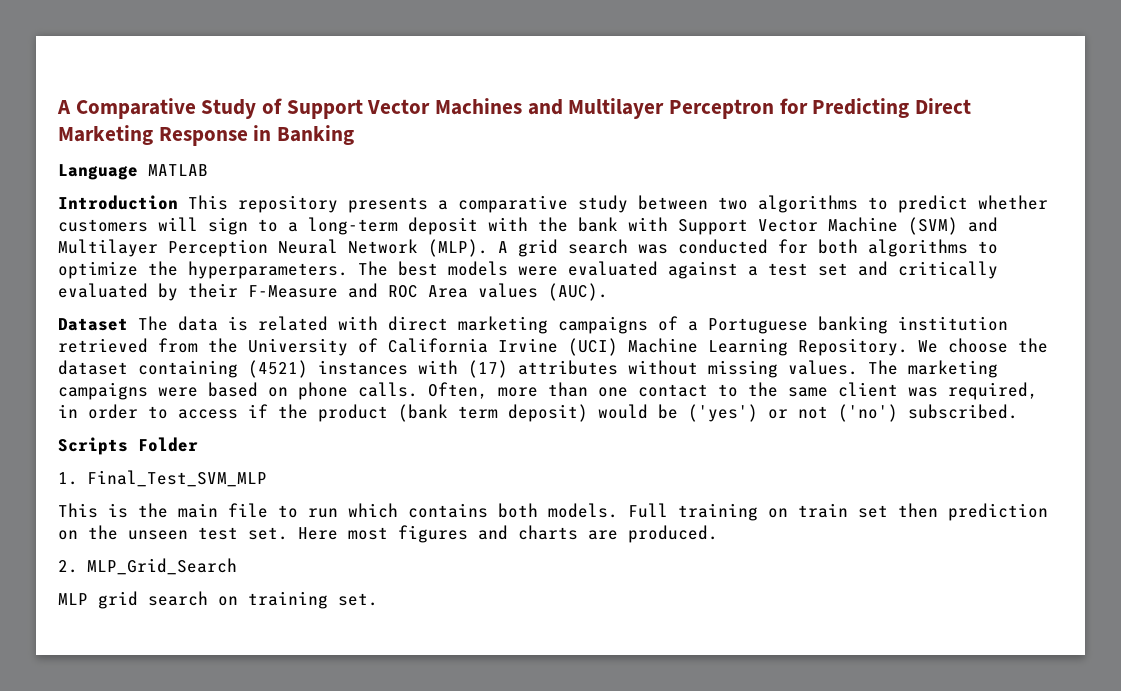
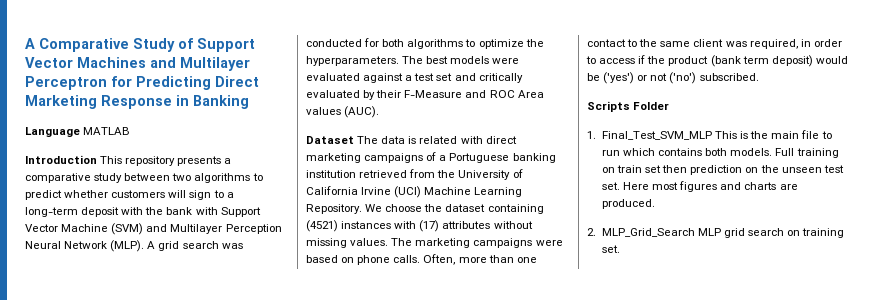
- 1. Final_Test_SVM_MLP
- This is the main file to run which contains both models.
+ 1. Final_Test_SVM_MLP This is the main file to run which contains both models.
- 2. MLP_Grid_Search
- MLP grid search on training set.
+ 2. MLP_Grid_Search MLP grid search on training set.

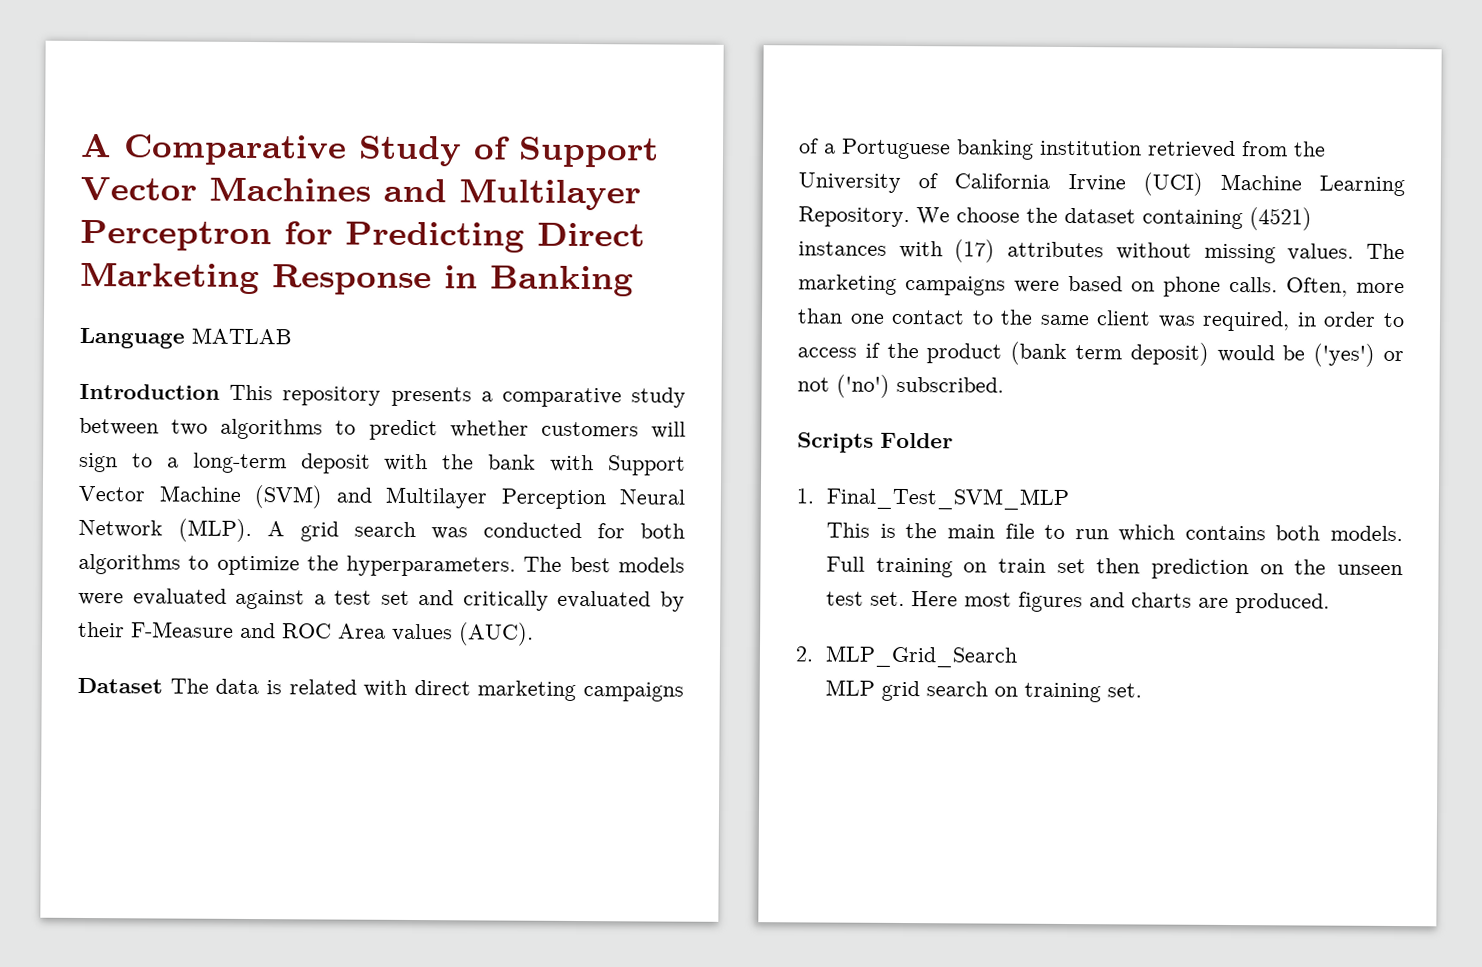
- 1. Final_Test_SVM_MLP This is the main file to run which contains both models.
+ 1. Final_Test_SVM_MLP
+ This is the main file to run which contains both models.
- 2. MLP_Grid_Search MLP grid search on training set.
+ 2. MLP_Grid_Search
+ MLP grid search on training set.

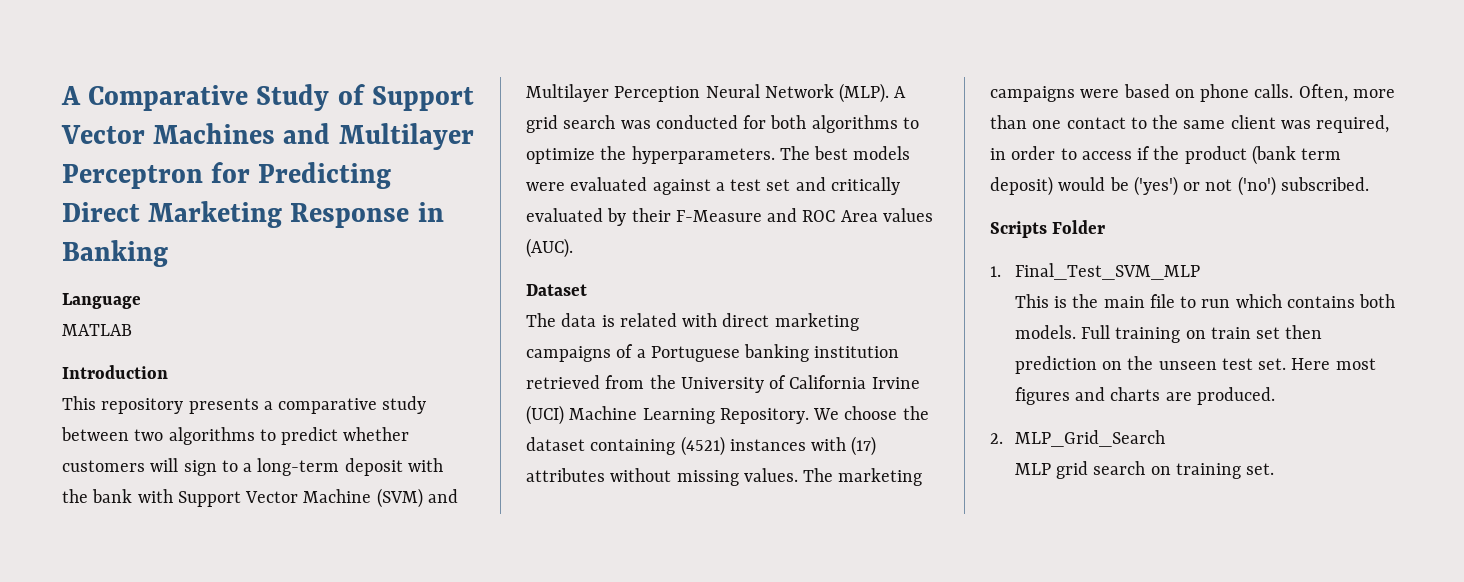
- Language MATLAB
+ Language
+ MATLAB
- Introduction This repository presents a comparative study between two algorithms to predict whether customers will sign to a long-term deposit with the bank with Support Vector Machine (SVM) and Multilayer Perception Neural Network (MLP).
+ Introduction
+ This repository presents a comparative study between two algorithms to predict whether customers will sign to a long-term deposit with the bank with Support Vector Machine (SVM) and Multilayer Perception Neural Network (MLP).
- Dataset The data is related with direct marketing campaigns of a Portuguese banking institution retrieved from the University of California Irvine (UCI) Machine Learning Repository.
+ Dataset
+ The data is related with direct marketing campaigns of a Portuguese banking institution retrieved from the University of California Irvine (UCI) Machine Learning Repository.

